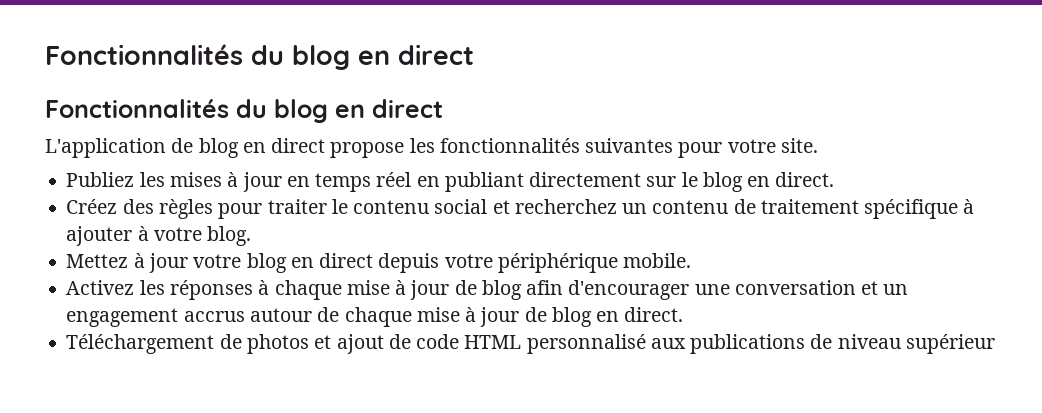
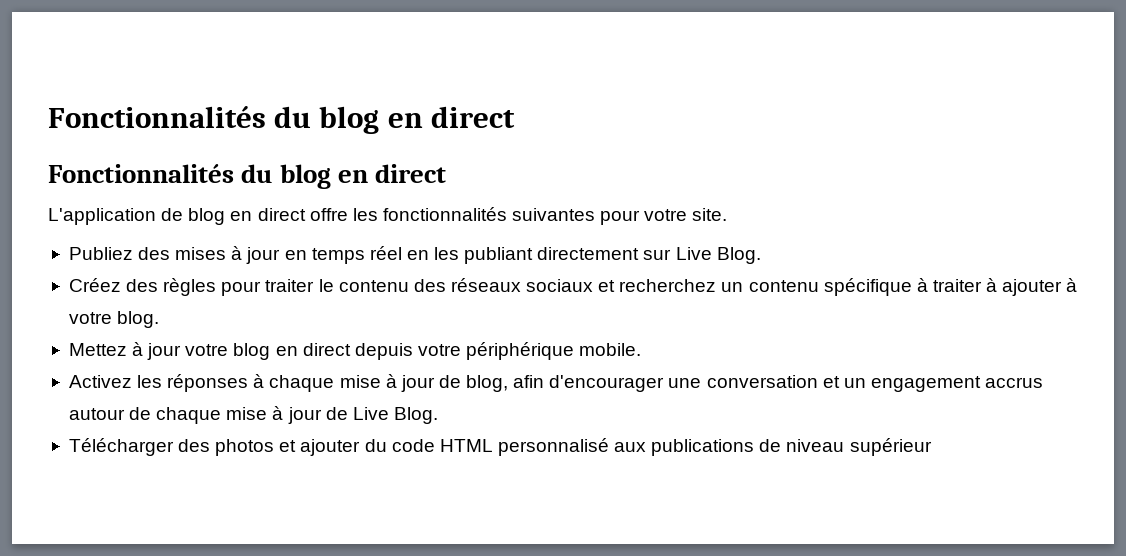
- L'application de blog en direct propose les fonctionnalités suivantes pour votre site.
+ L'application de blog en direct offre les fonctionnalités suivantes pour votre site.
- Publiez les mises à jour en temps réel en publiant directement sur le blog en direct.
+ Publiez des mises à jour en temps réel en les publiant directement sur Live Blog.
- Créez des règles pour traiter le contenu social et recherchez un contenu de traitement spécifique à ajouter à votre blog.
+ Créez des règles pour traiter le contenu des réseaux sociaux et recherchez un contenu spécifique à traiter à ajouter à votre blog.
- Activez les réponses à chaque mise à jour de blog afin d'encourager une conversation et un engagement accrus autour de chaque mise à jour de blog en direct.
- Téléchargement de photos et ajout de code HTML personnalisé aux publications de niveau supérieur
+ Activez les réponses à chaque mise à jour de blog, afin d'encourager une conversation et un engagement accrus autour de chaque mise à jour de Live Blog.
+ Télécharger des photos et ajouter du code HTML personnalisé aux publications de niveau supérieur

